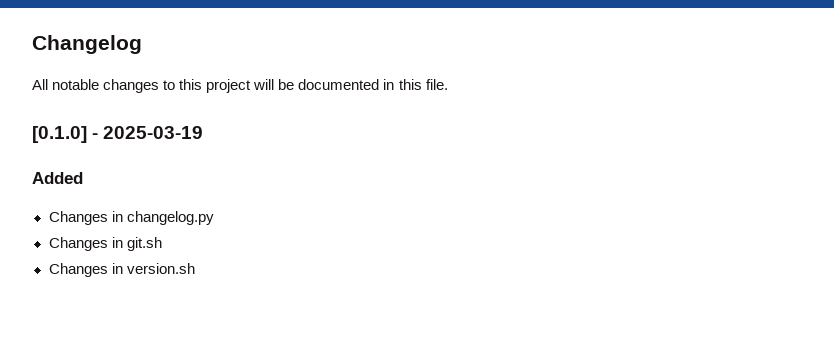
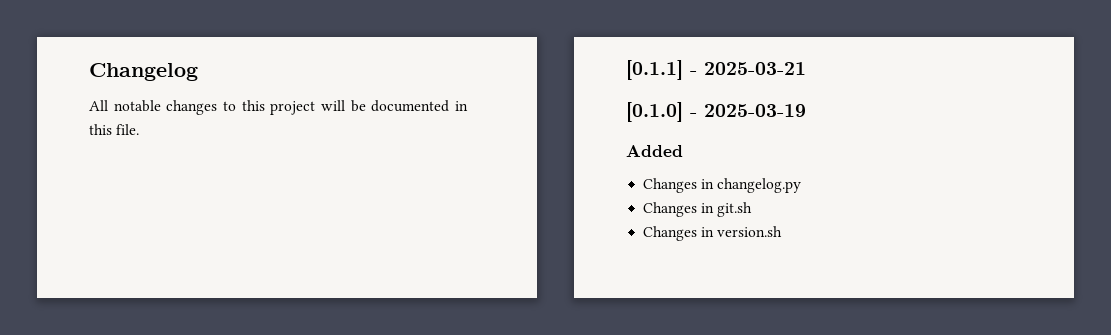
+ [0.1.1] - 2025-03-21

